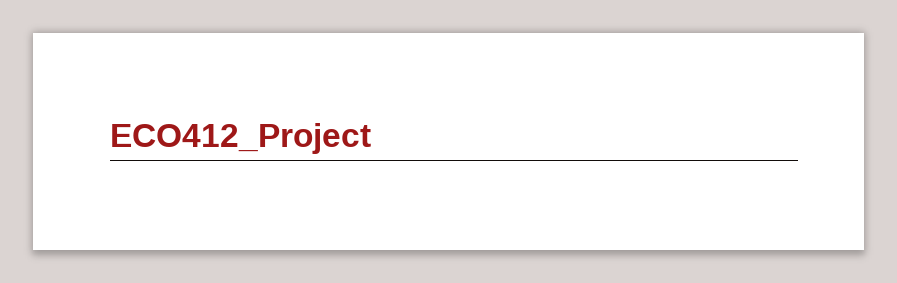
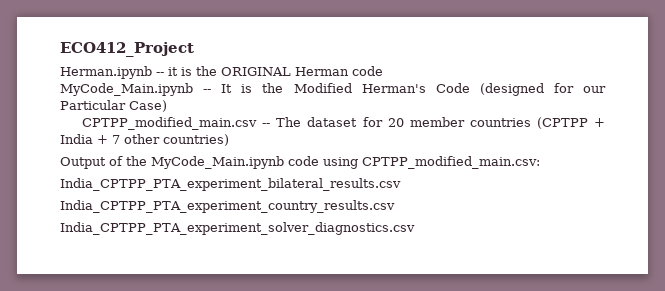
+ Herman.ipynb -- it is the ORIGINAL Herman code
+ MyCode_Main.ipynb -- It is the Modified Herman's Code (designed for our Particular Case)
+ CPTPP_modified_main.csv -- The dataset for 20 member countries (CPTPP + India + 7 other countries)
+ Output of the MyCode_Main.ipynb code using CPTPP_modified_main.csv:
+ India_CPTPP_PTA_experiment_bilateral_results.csv
+ India_CPTPP_PTA_experiment_country_results.csv
+ India_CPTPP_PTA_experiment_solver_diagnostics.csv

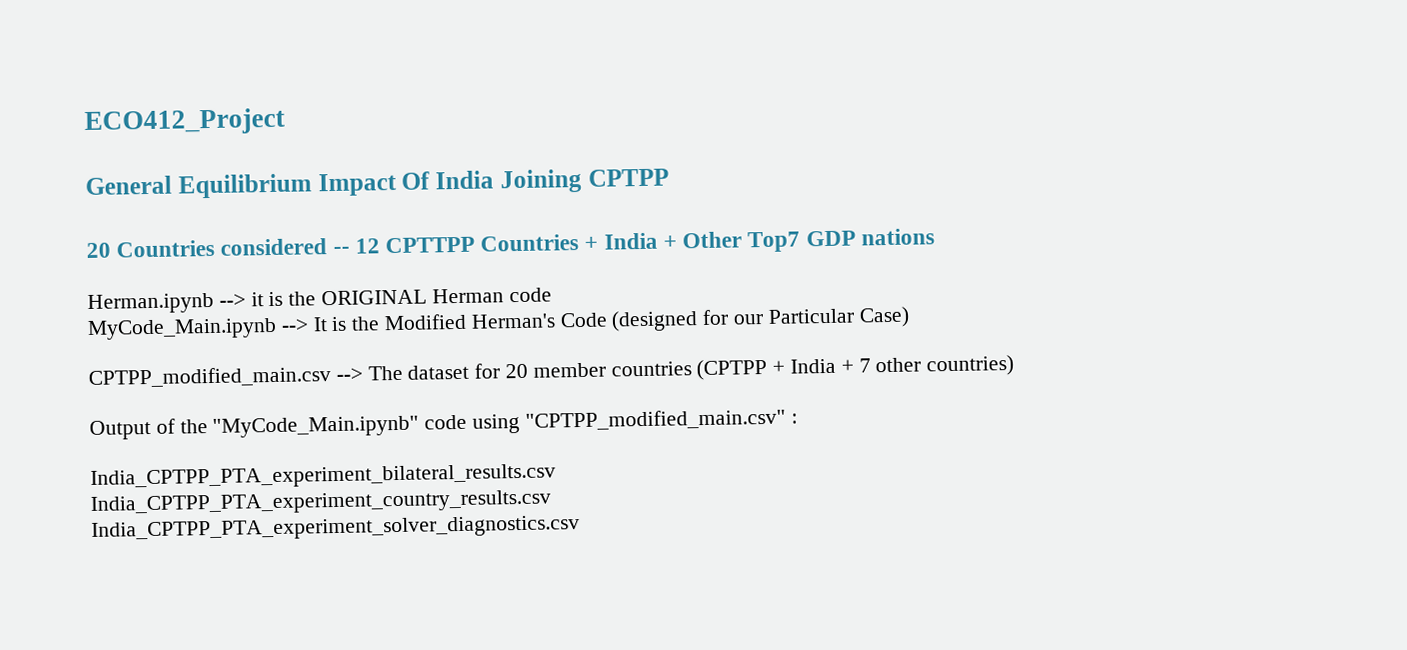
+ General Equilibrium Impact Of India Joining CPTPP
+ 20 Countries considered -- 12 CPTTPP Countries + India + Other Top7 GDP nations
- Herman.ipynb -- it is the ORIGINAL Herman code
+ Herman.ipynb --> it is the ORIGINAL Herman code
- MyCode_Main.ipynb -- It is the Modified Herman's Code (designed for our Particular Case)
+ MyCode_Main.ipynb --> It is the Modified Herman's Code (designed for our Particular Case)
- CPTPP_modified_main.csv -- The dataset for 20 member countries (CPTPP + India + 7 other countries)
+ CPTPP_modified_main.csv --> The dataset for 20 member countries (CPTPP + India + 7 other countries)
- Output of the MyCode_Main.ipynb code using CPTPP_modified_main.csv:
+ Output of the "MyCode_Main.ipynb" code using "CPTPP_modified_main.csv" :

